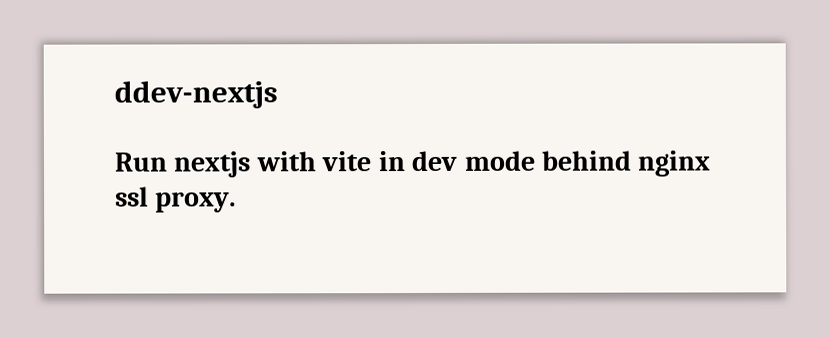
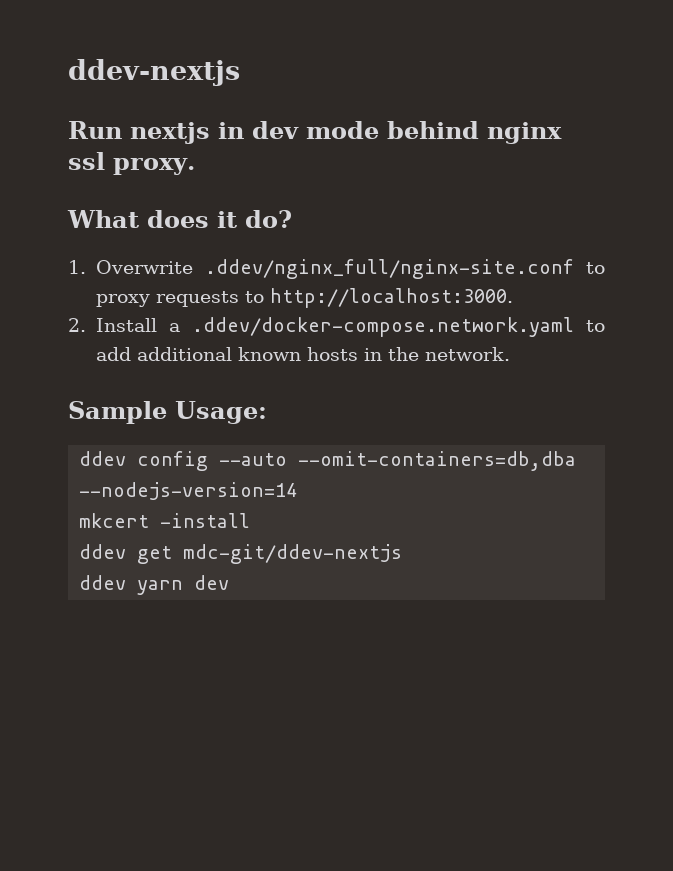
- Run nextjs with vite in dev mode behind nginx ssl proxy.
+ Run nextjs in dev mode behind nginx ssl proxy.
+ What does it do?
+ 1. Overwrite .ddev/nginx_full/nginx-site.conf to proxy requests to http://localhost:3000.
+ 2. Install a .ddev/docker-compose.network.yaml to add additional known hosts in the network.
+ Sample Usage:
+ ddev config --auto --omit-containers=db,dba --nodejs-version=14
+ mkcert -install
+ ddev get mdc-git/ddev-nextjs
+ ddev yarn dev

